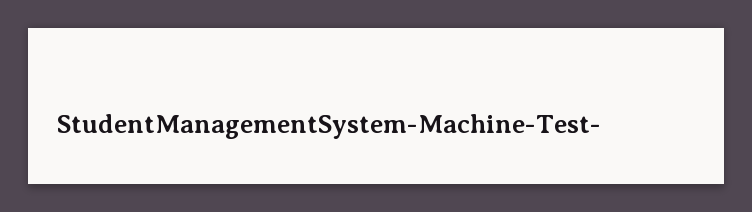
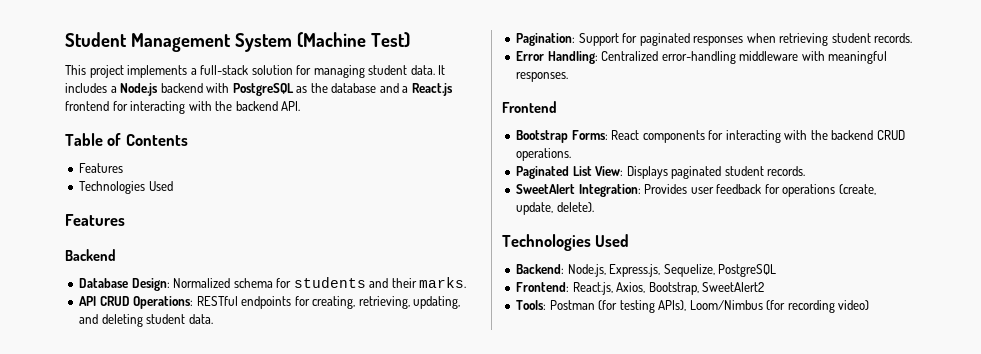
- StudentManagementSystem-Machine-Test-
+ Student Management System (Machine Test)
+ This project implements a full-stack solution for managing student data. It includes a Node.js backend with PostgreSQL as the database and a React.js frontend for interacting with the backend API.
+ Table of Contents
+ Features
+ Technologies Used
+ Features
+ Backend
+ Database Design: Normalized schema for students and their marks.
+ API CRUD Operations: RESTful endpoints for creating, retrieving, updating, and deleting student data.
+ Pagination: Support for paginated responses when retrieving student records.
+ Error Handling: Centralized error-handling middleware with meaningful responses.
+ Frontend
+ Bootstrap Forms: React components for interacting with the backend CRUD operations.
+ Paginated List View: Displays paginated student records.
+ SweetAlert Integration: Provides user feedback for operations (create, update, delete).
+ Technologies Used
+ Backend: Node.js, Express.js, Sequelize, PostgreSQL
+ Frontend: React.js, Axios, Bootstrap, SweetAlert2
+ Tools: Postman (for testing APIs), Loom/Nimbus (for recording video)

